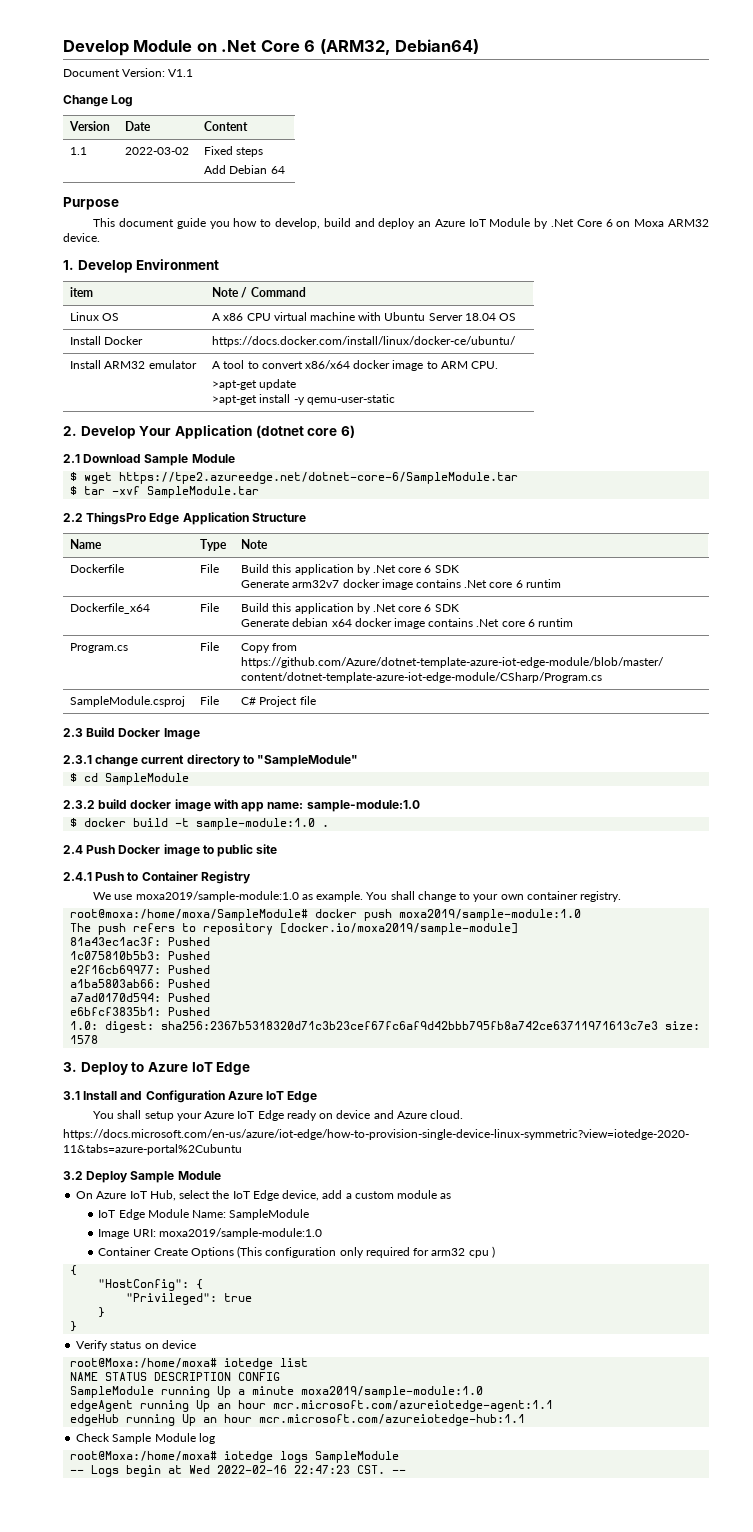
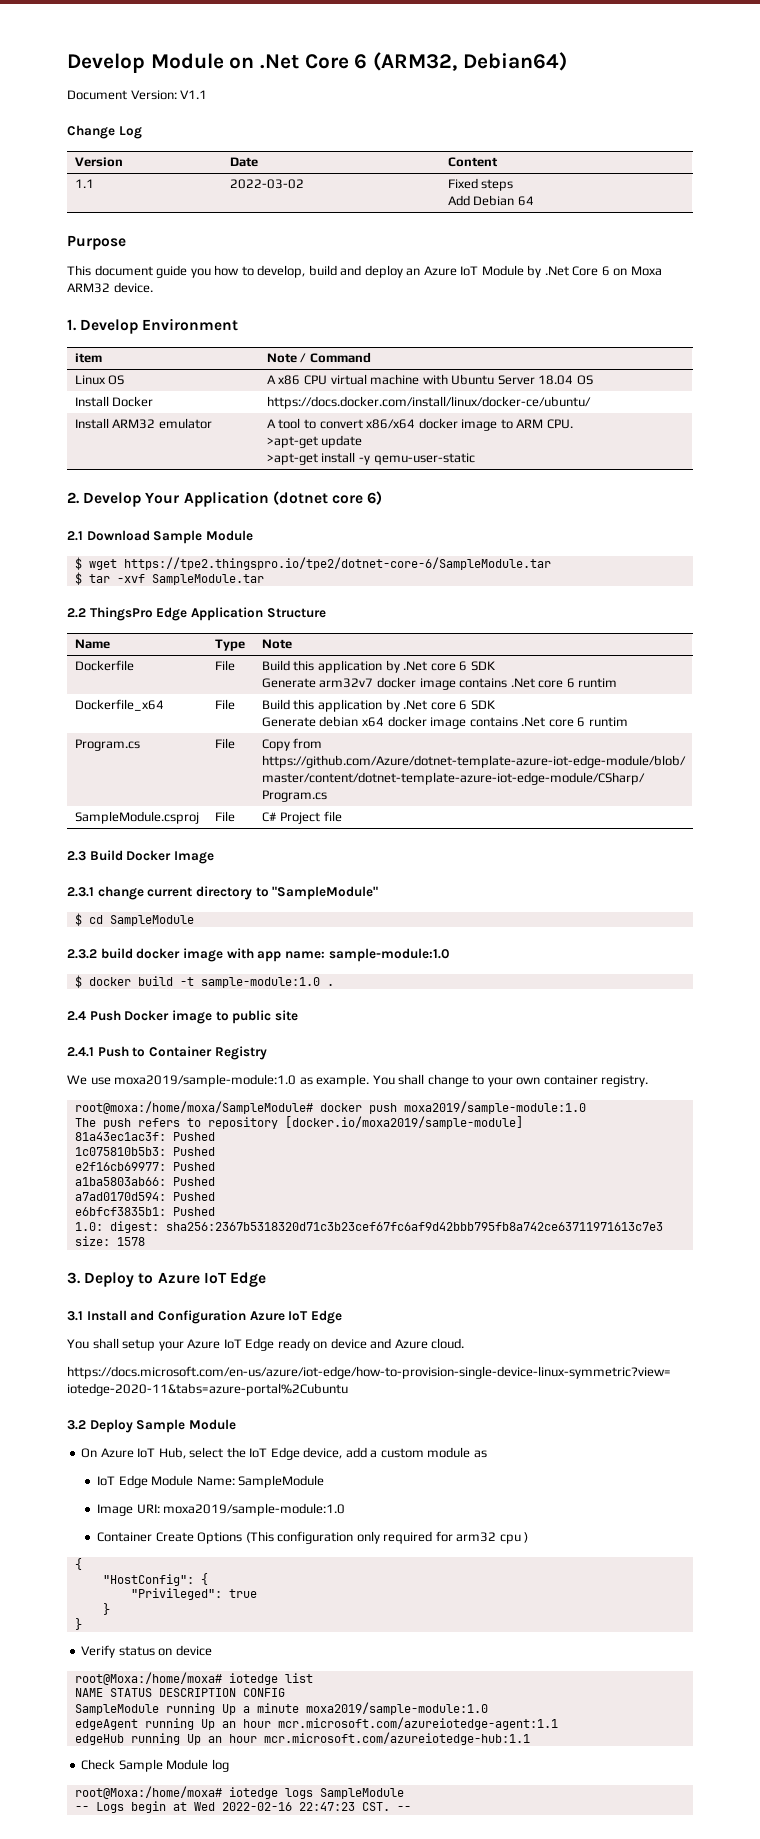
- $ wget https://tpe2.azureedge.net/dotnet-core-6/SampleModule.tar
+ $ wget https://tpe2.thingspro.io/tpe2/dotnet-core-6/SampleModule.tar

